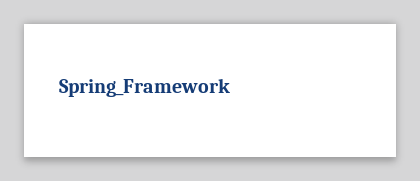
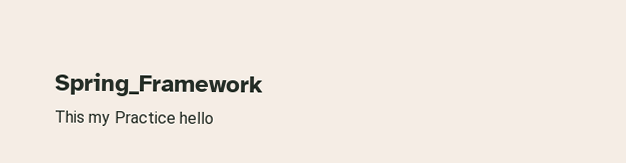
+ This my Practice hello

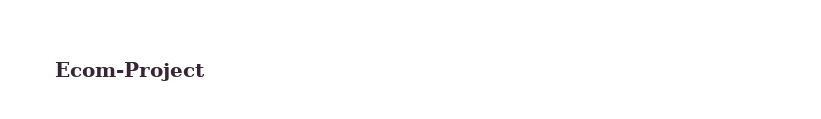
- Spring_Framework
- This my Practice hello
+ Ecom-Project

